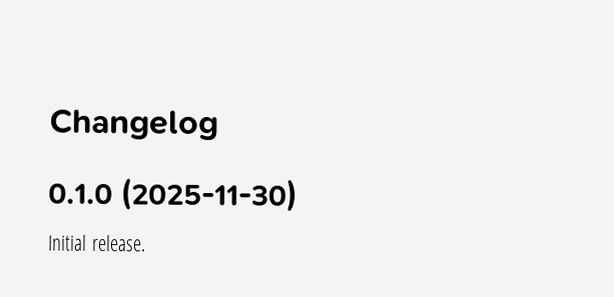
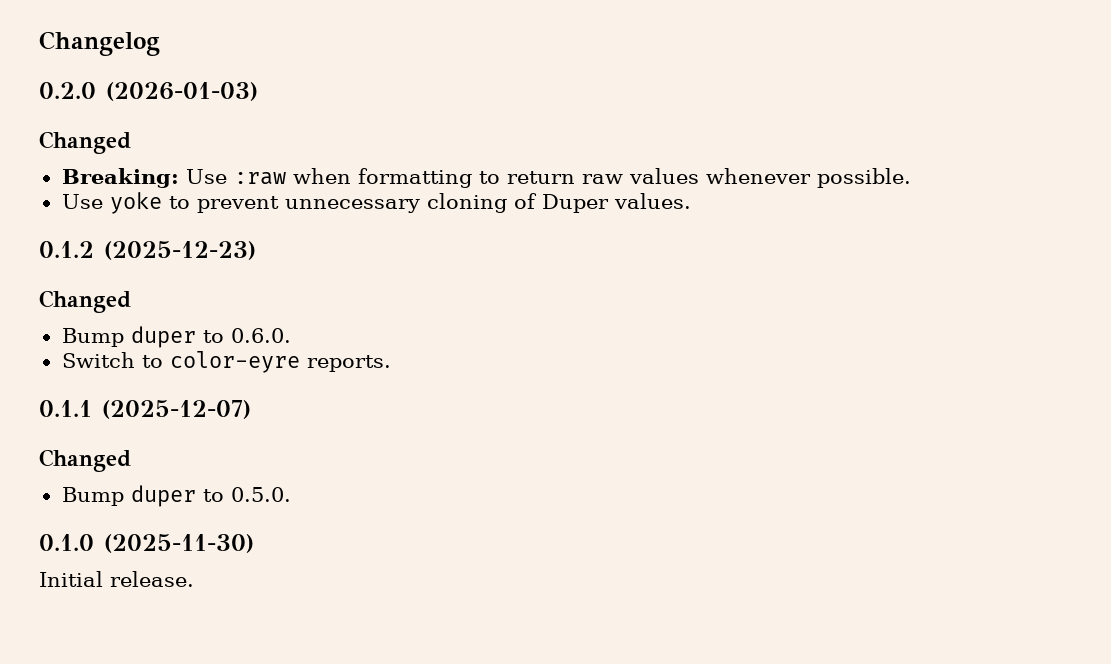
+ 0.2.0 (2026-01-03)
+ Changed
+ Breaking: Use :raw when formatting to return raw values whenever possible.
+ Use yoke to prevent unnecessary cloning of Duper values.
+ 0.1.2 (2025-12-23)
+ Changed
+ Bump duper to 0.6.0.
+ Switch to color-eyre reports.
+ 0.1.1 (2025-12-07)
+ Changed
+ Bump duper to 0.5.0.

